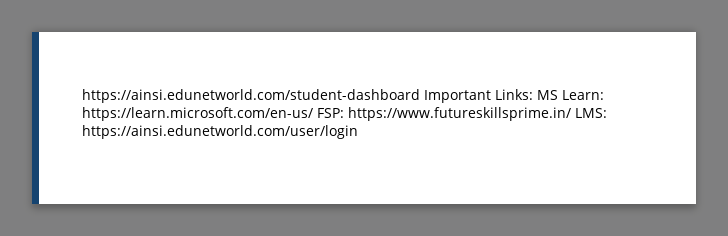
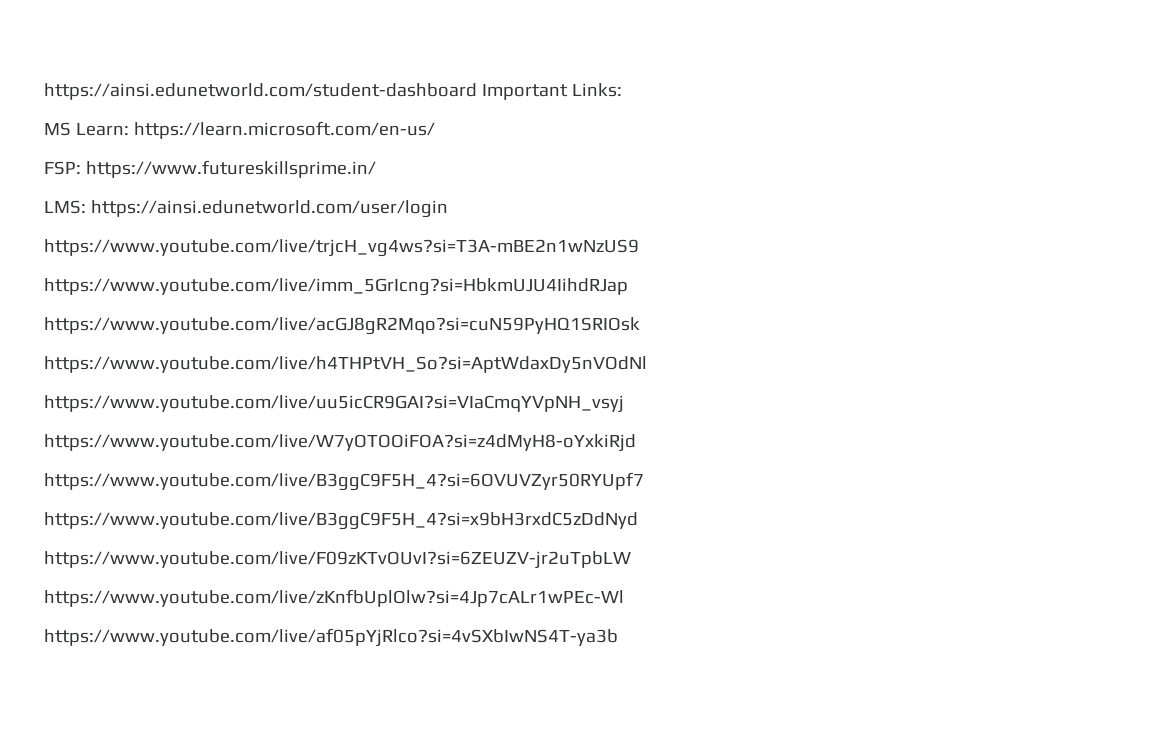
- https://ainsi.edunetworld.com/student-dashboard Important Links: MS Learn: https://learn.microsoft.com/en-us/ FSP: https://www.futureskillsprime.in/ LMS: https://ainsi.edunetworld.com/user/login
+ https://ainsi.edunetworld.com/student-dashboard Important Links:
+ MS Learn: https://learn.microsoft.com/en-us/
+ FSP: https://www.futureskillsprime.in/
+ LMS: https://ainsi.edunetworld.com/user/login
+ https://www.youtube.com/live/trjcH_vg4ws?si=T3A-mBE2n1wNzUS9
+ https://www.youtube.com/live/imm_5GrIcng?si=HbkmUJU4IihdRJap
+ https://www.youtube.com/live/acGJ8gR2Mqo?si=cuN59PyHQ1SRIOsk
+ https://www.youtube.com/live/h4THPtVH_So?si=AptWdaxDy5nVOdNl
+ https://www.youtube.com/live/uu5icCR9GAI?si=VIaCmqYVpNH_vsyj
+ https://www.youtube.com/live/W7yOTOOiFOA?si=z4dMyH8-oYxkiRjd
+ https://www.youtube.com/live/B3ggC9F5H_4?si=6OVUVZyr50RYUpf7
+ https://www.youtube.com/live/B3ggC9F5H_4?si=x9bH3rxdC5zDdNyd
+ https://www.youtube.com/live/F09zKTvOUvI?si=6ZEUZV-jr2uTpbLW
+ https://www.youtube.com/live/zKnfbUplOlw?si=4Jp7cALr1wPEc-Wl
+ https://www.youtube.com/live/af05pYjRlco?si=4vSXbIwNS4T-ya3b

